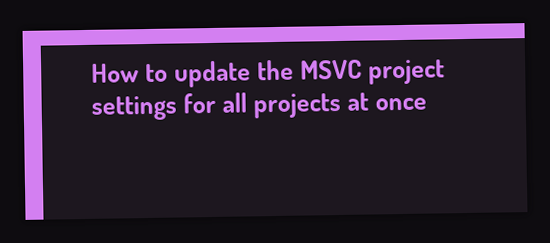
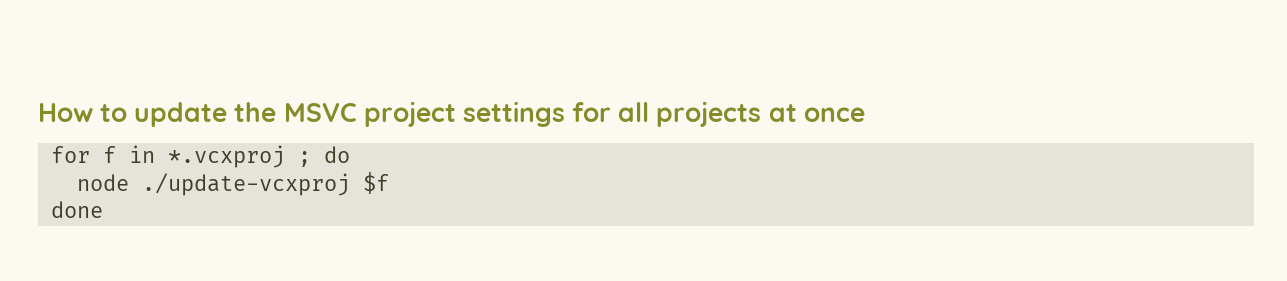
+ for f in *.vcxproj ; do
+ node ./update-vcxproj $f
+ done

